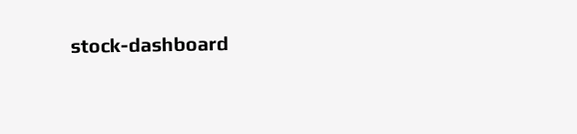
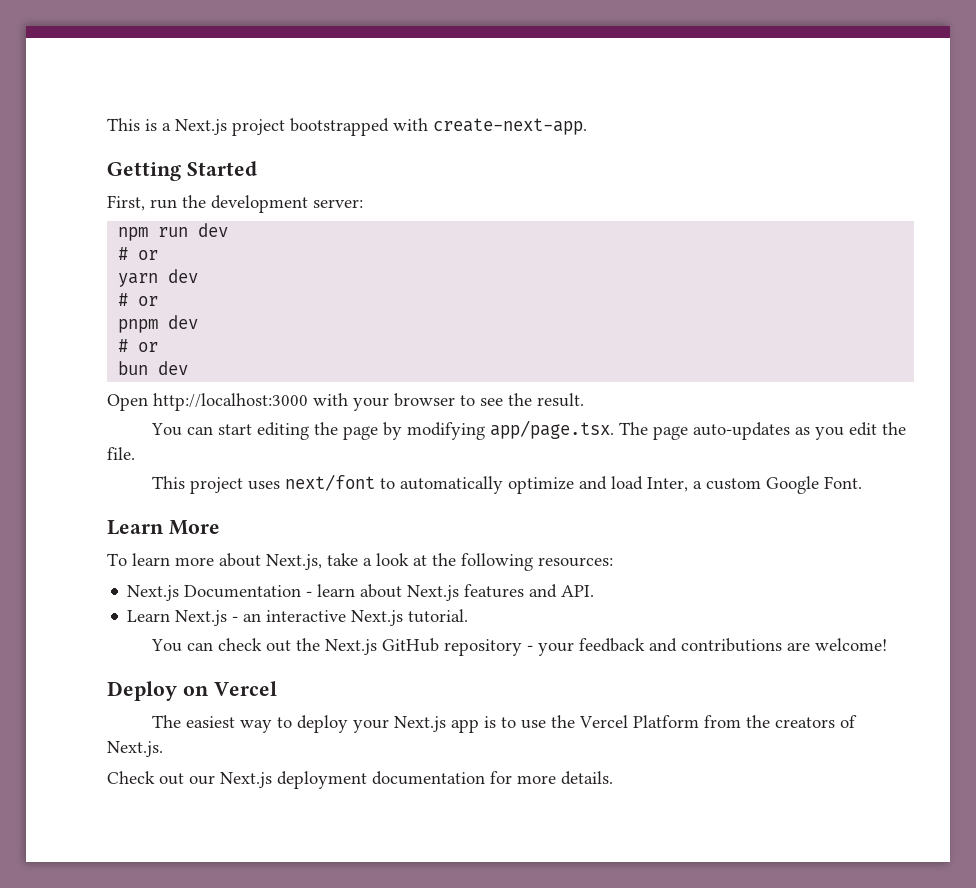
- stock-dashboard
+ This is a Next.js project bootstrapped with create-next-app.
+ Getting Started
+ First, run the development server:
+ npm run dev
+ # or
+ yarn dev
+ # or
+ pnpm dev
+ # or
+ bun dev
+ Open http://localhost:3000 with your browser to see the result.
+ You can start editing the page by modifying app/page.tsx. The page auto-updates as you edit the file.
+ This project uses next/font to automatically optimize and load Inter, a custom Google Font.
+ Learn More
+ To learn more about Next.js, take a look at the following resources:
+ Next.js Documentation - learn about Next.js features and API.
+ Learn Next.js - an interactive Next.js tutorial.
+ You can check out the Next.js GitHub repository - your feedback and contributions are welcome!
+ Deploy on Vercel
+ The easiest way to deploy your Next.js app is to use the Vercel Platform from the creators of Next.js.
+ Check out our Next.js deployment documentation for more details.

